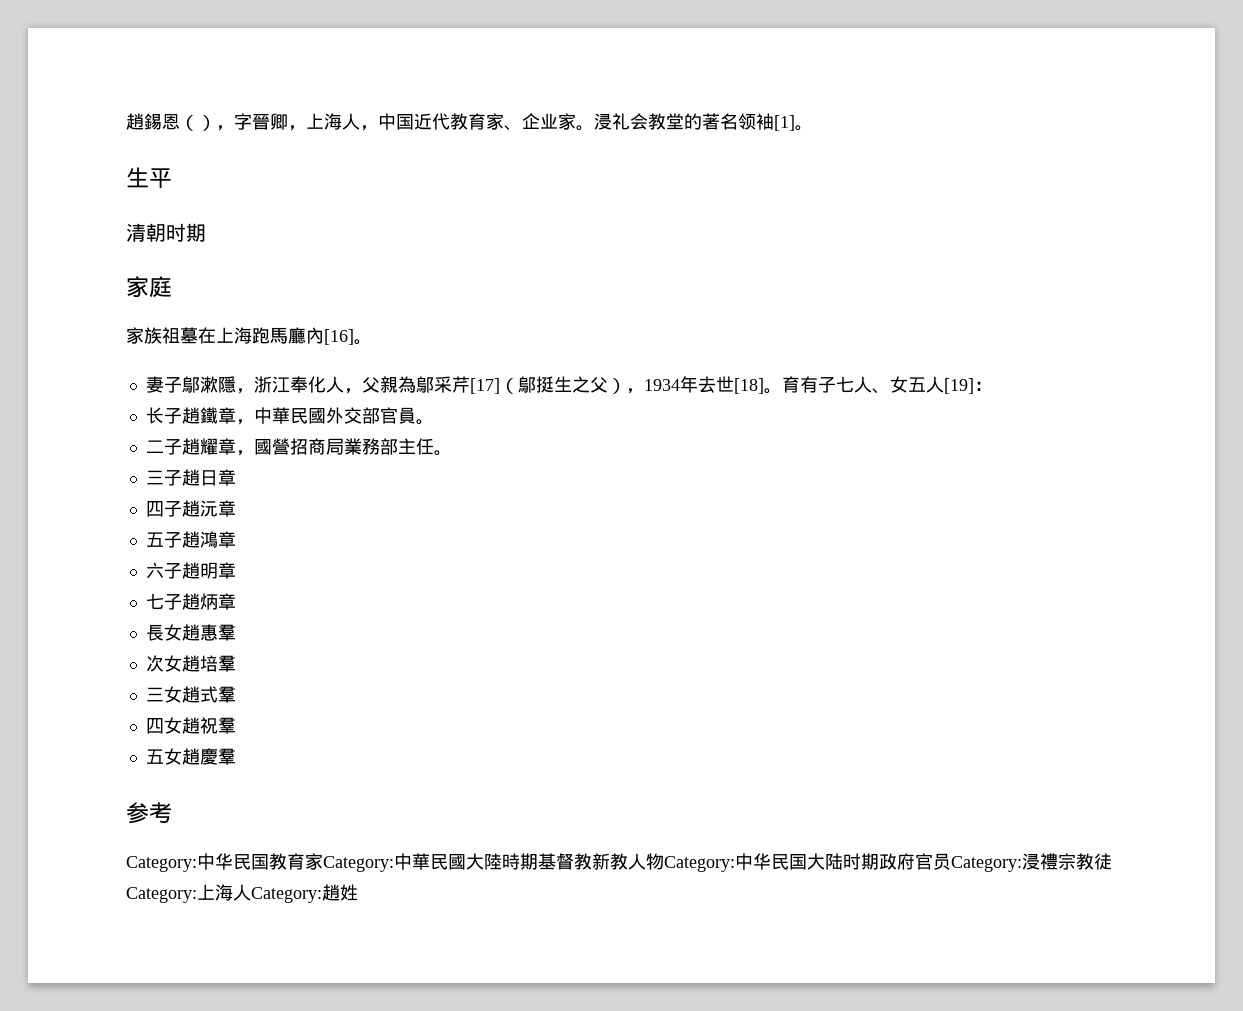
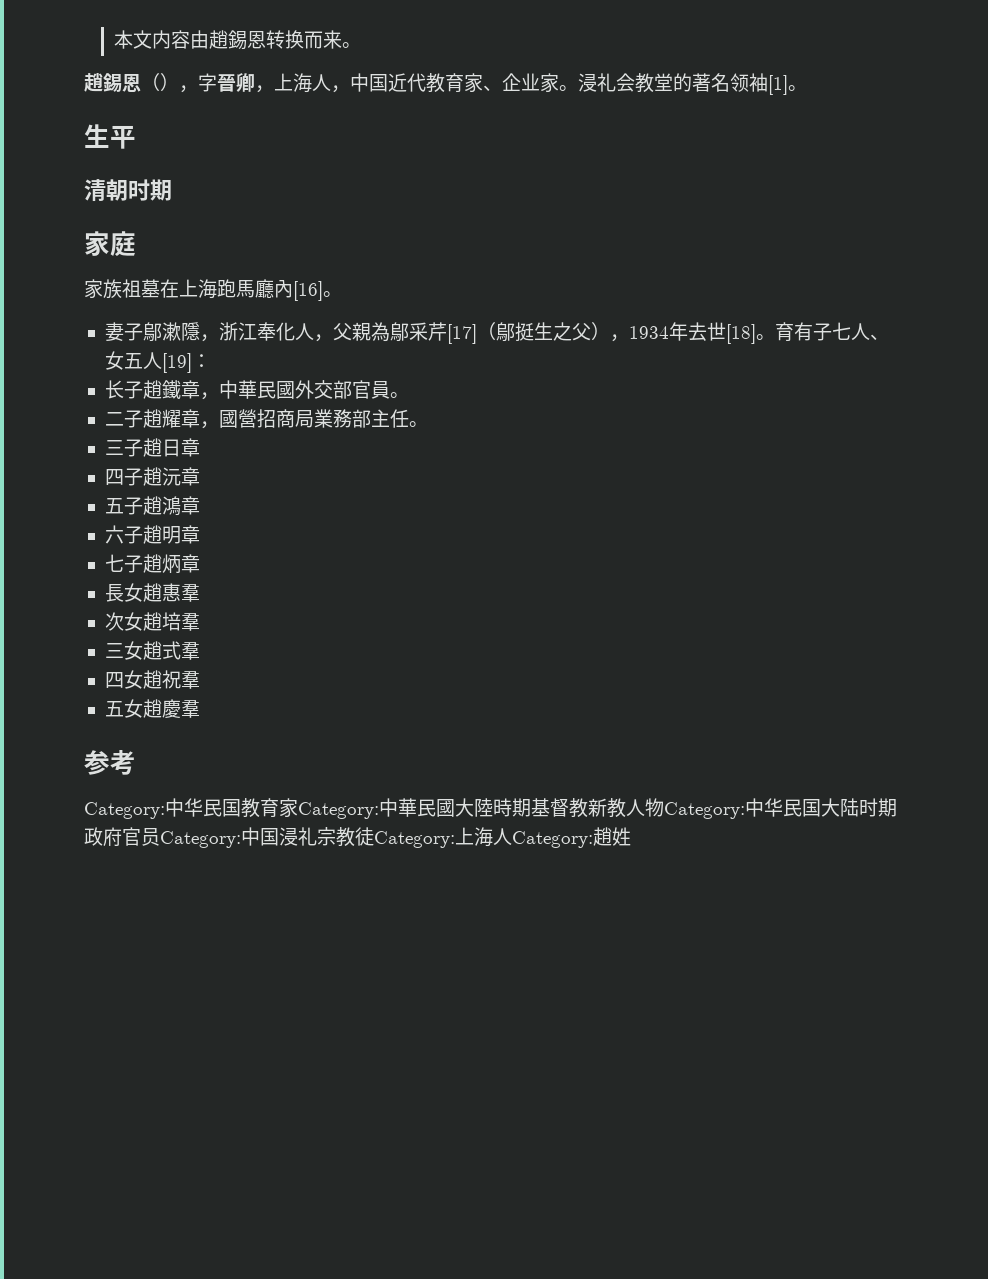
+ 本文内容由趙錫恩转换而来。
- Category:中华民国教育家Category:中華民國大陸時期基督教新教人物Category:中华民国大陆时期政府官员Category:浸禮宗教徒Category:上海人Category:趙姓
+ Category:中华民国教育家Category:中華民國大陸時期基督教新教人物Category:中华民国大陆时期政府官员Category:中国浸礼宗教徒Category:上海人Category:趙姓

